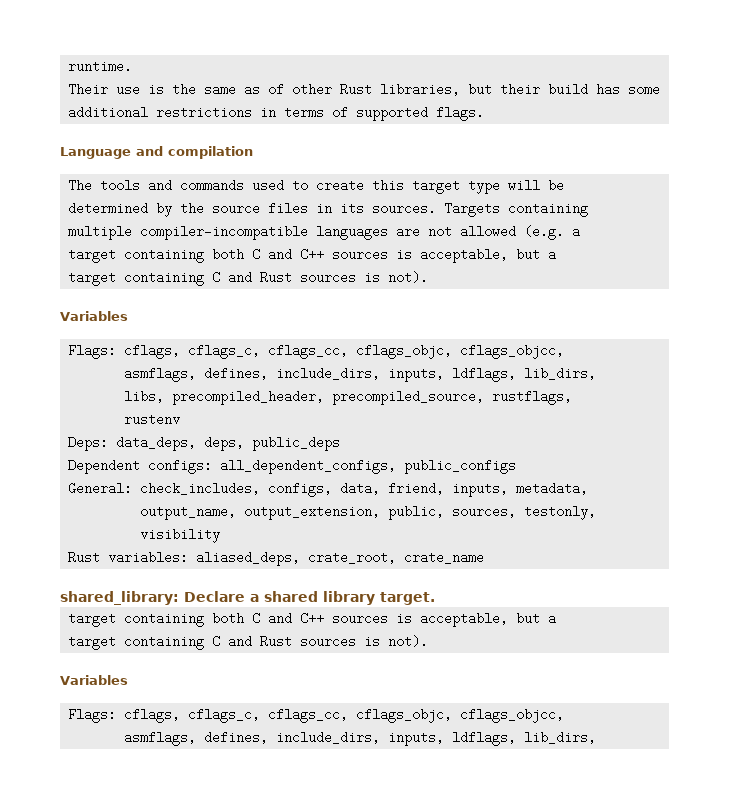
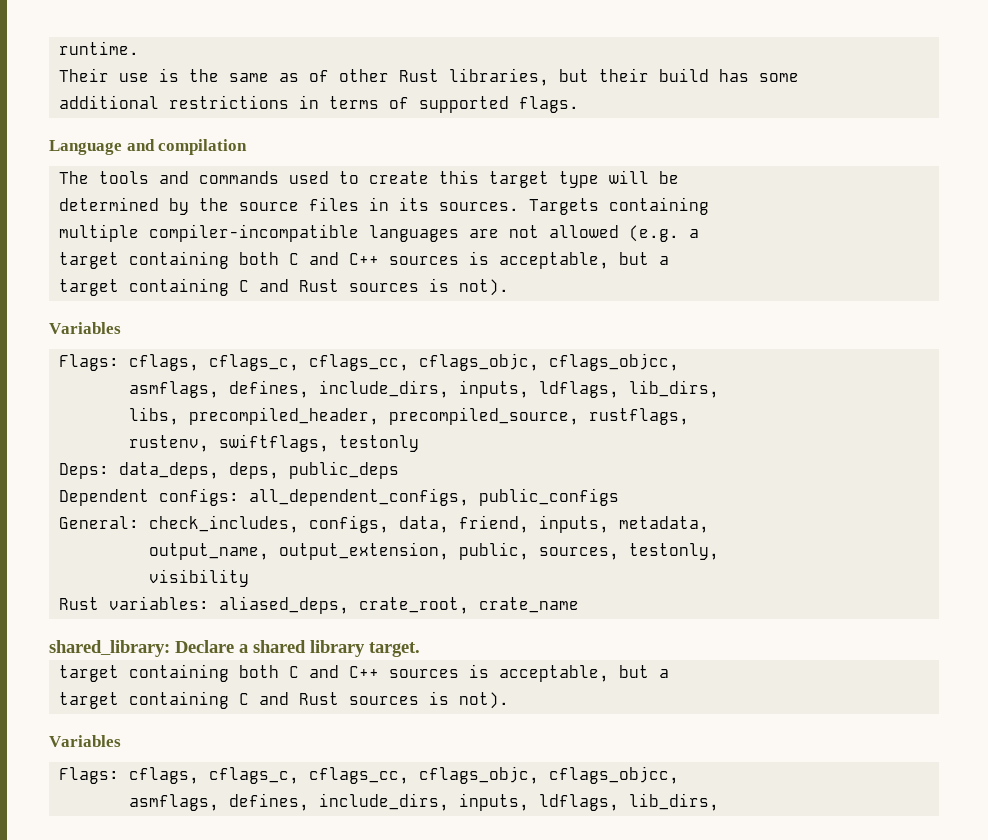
- rustenv
+ rustenv, swiftflags, testonly

